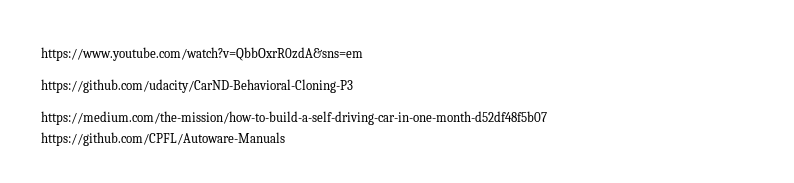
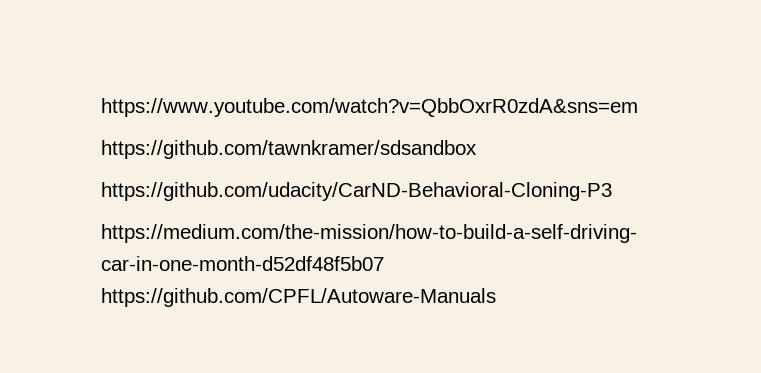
+ https://github.com/tawnkramer/sdsandbox

